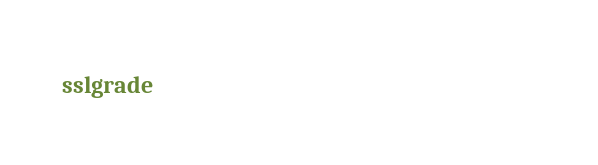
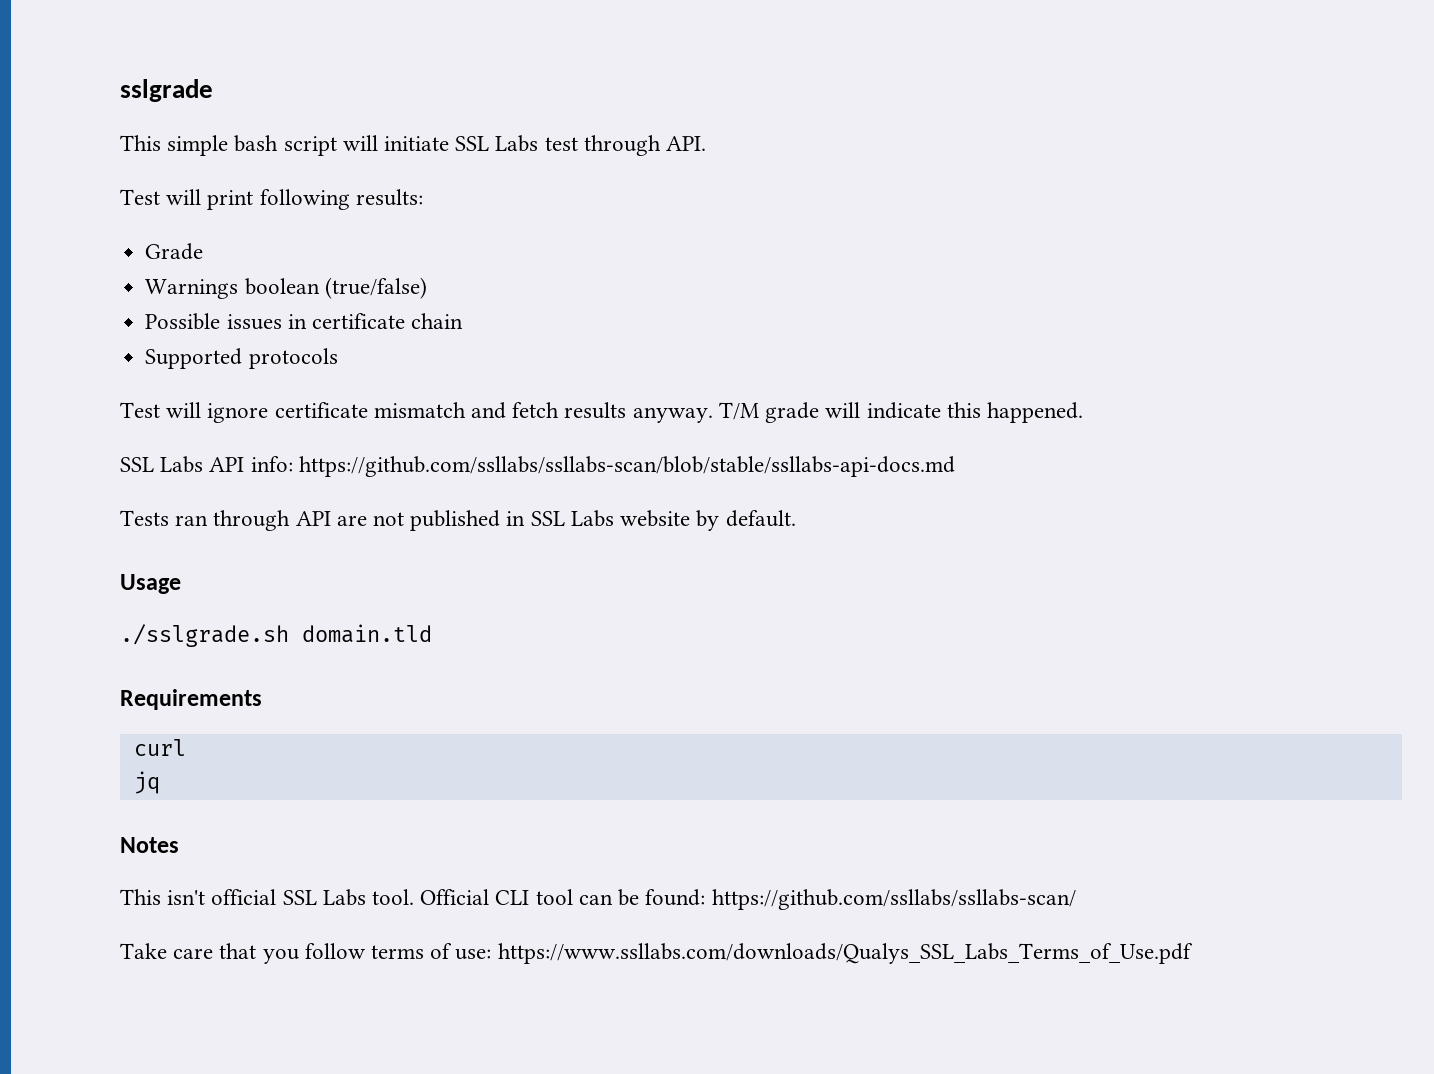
+ This simple bash script will initiate SSL Labs test through API.
+ Test will print following results:
+ Grade
+ Warnings boolean (true/false)
+ Possible issues in certificate chain
+ Supported protocols
+ Test will ignore certificate mismatch and fetch results anyway. T/M grade will indicate this happened.
+ SSL Labs API info: https://github.com/ssllabs/ssllabs-scan/blob/stable/ssllabs-api-docs.md
+ Tests ran through API are not published in SSL Labs website by default.
+ Usage
+ ./sslgrade.sh domain.tld
+ Requirements
+ curl
+ jq
+ Notes
+ This isn't official SSL Labs tool. Official CLI tool can be found: https://github.com/ssllabs/ssllabs-scan/
+ Take care that you follow terms of use: https://www.ssllabs.com/downloads/Qualys_SSL_Labs_Terms_of_Use.pdf

